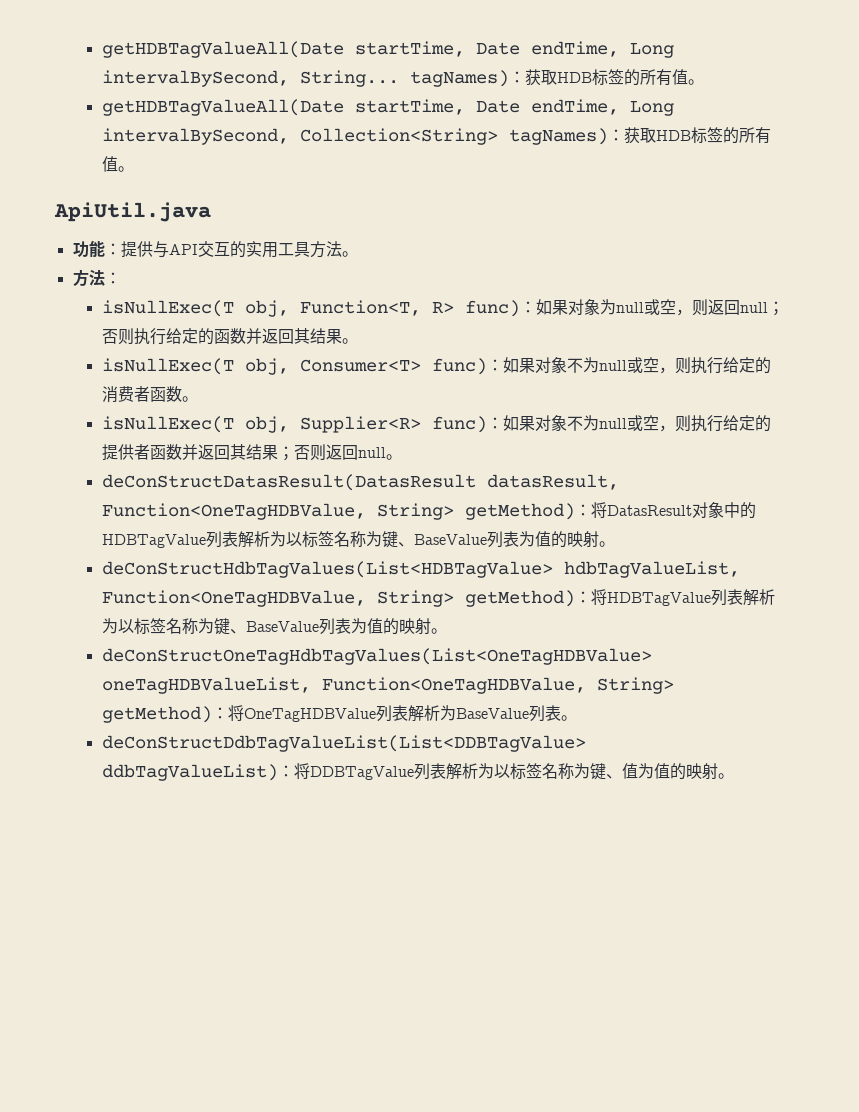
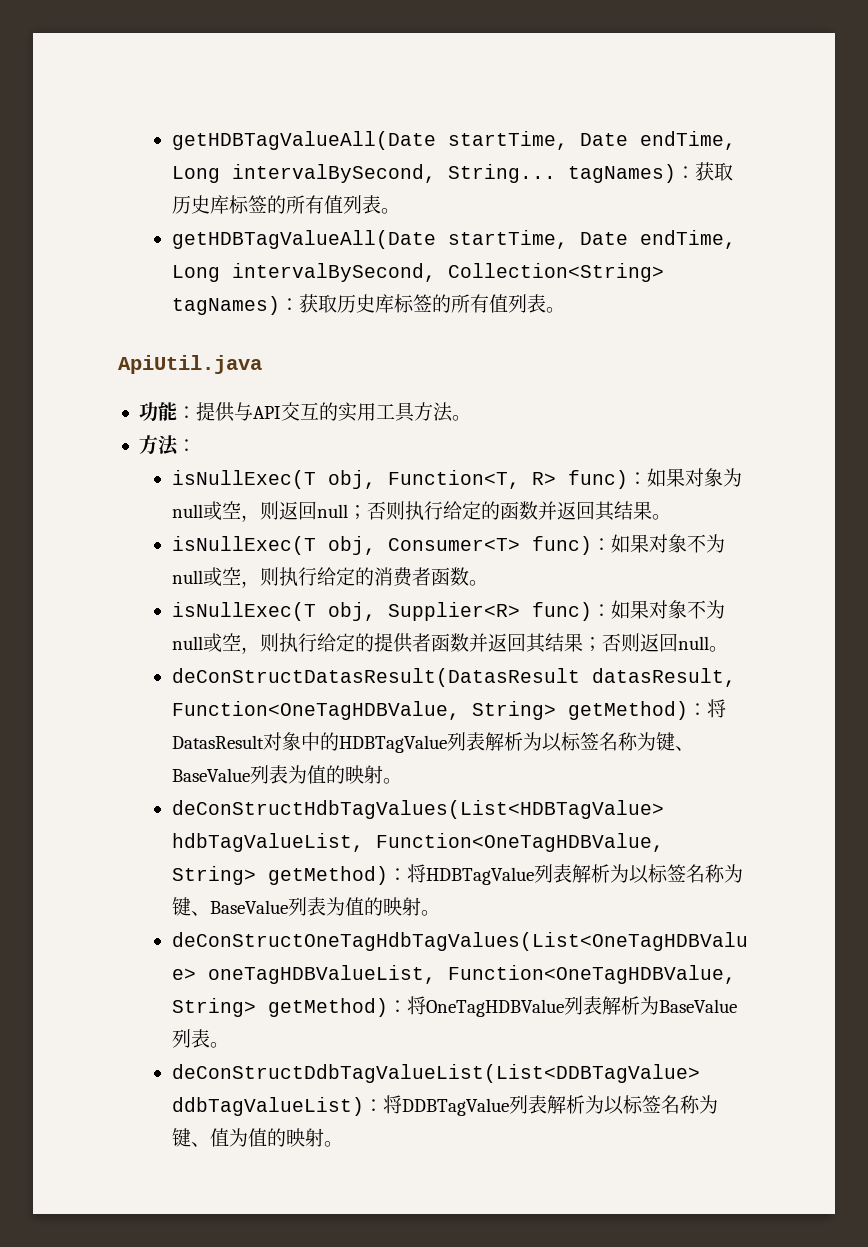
- getHDBTagValueAll(Date startTime, Date endTime, Long intervalBySecond, String... tagNames)：获取HDB标签的所有值。
+ getHDBTagValueAll(Date startTime, Date endTime, Long intervalBySecond, String... tagNames)：获取历史库标签的所有值列表。
- getHDBTagValueAll(Date startTime, Date endTime, Long intervalBySecond, Collection<String> tagNames)：获取HDB标签的所有值。
+ getHDBTagValueAll(Date startTime, Date endTime, Long intervalBySecond, Collection<String> tagNames)：获取历史库标签的所有值列表。

